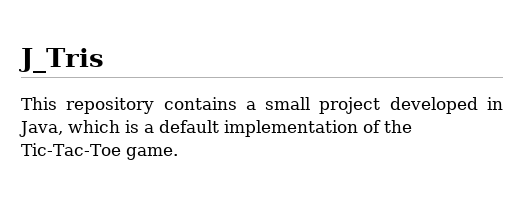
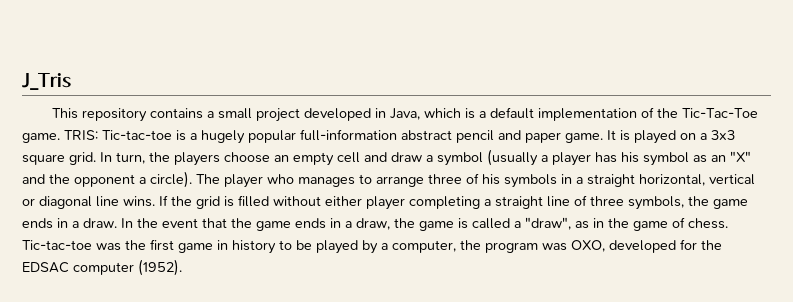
+ TRIS: Tic-tac-toe is a hugely popular full-information abstract pencil and paper game. It is played on a 3x3 square grid. In turn, the players choose an empty cell and draw a symbol (usually a player has his symbol as an "X" and the opponent a circle). The player who manages to arrange three of his symbols in a straight horizontal, vertical or diagonal line wins. If the grid is filled without either player completing a straight line of three symbols, the game ends in a draw. In the event that the game ends in a draw, the game is called a "draw", as in the game of chess. Tic-tac-toe was the first game in history to be played by a computer, the program was OXO, developed for the EDSAC computer (1952).

